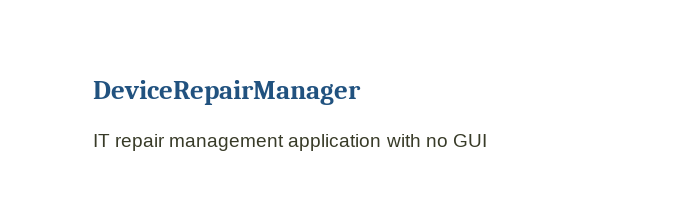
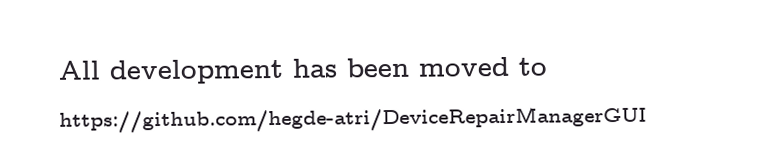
- DeviceRepairManager
- IT repair management application with no GUI
+ All development has been moved to
+ https://github.com/hegde-atri/DeviceRepairManagerGUI

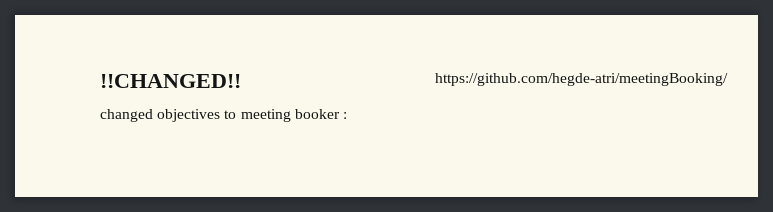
- All development has been moved to
- https://github.com/hegde-atri/DeviceRepairManagerGUI
+ !!CHANGED!!
+ changed objectives to meeting booker : https://github.com/hegde-atri/meetingBooking/

